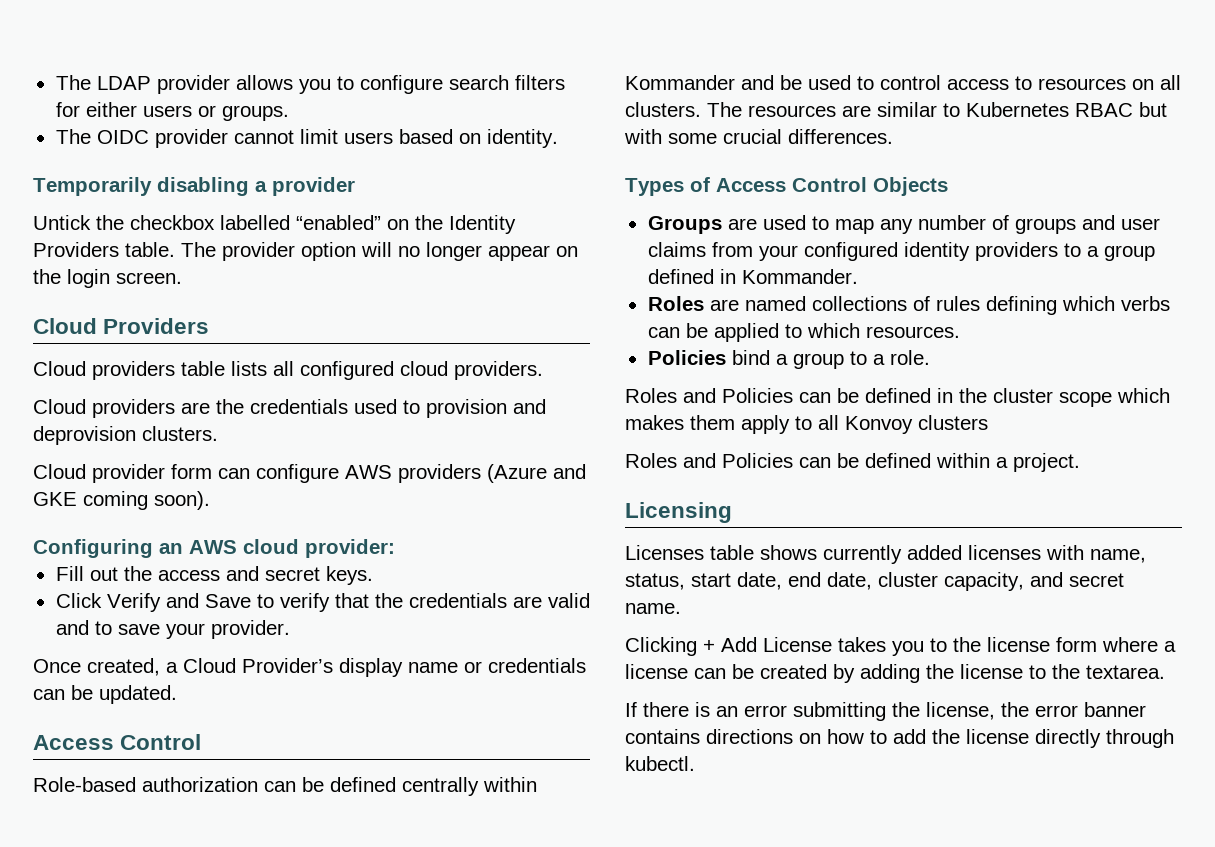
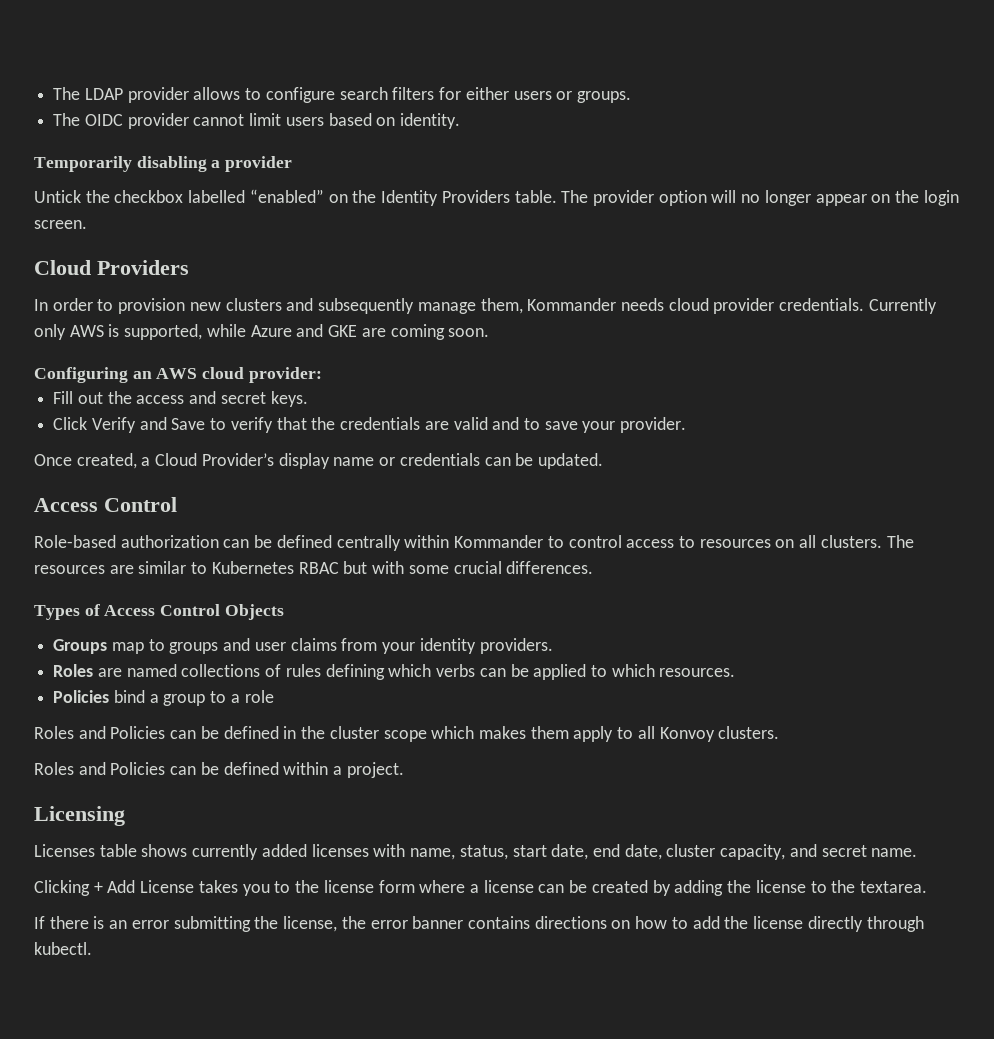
- The LDAP provider allows you to configure search filters for either users or groups.
+ The LDAP provider allows to configure search filters for either users or groups.
- Cloud providers table lists all configured cloud providers.
- Cloud providers are the credentials used to provision and deprovision clusters.
- Cloud provider form can configure AWS providers (Azure and GKE coming soon).
+ In order to provision new clusters and subsequently manage them, Kommander needs cloud provider credentials. Currently only AWS is supported, while Azure and GKE are coming soon.
- Role-based authorization can be defined centrally within Kommander and be used to control access to resources on all clusters.
+ Role-based authorization can be defined centrally within Kommander to control access to resources on all clusters.
- Groups are used to map any number of groups and user claims from your configured identity providers to a group defined in Kommander.
+ Groups map to groups and user claims from your identity providers.
- Policies bind a group to a role.
+ Policies bind a group to a role
- Roles and Policies can be defined in the cluster scope which makes them apply to all Konvoy clusters
+ Roles and Policies can be defined in the cluster scope which makes them apply to all Konvoy clusters.

